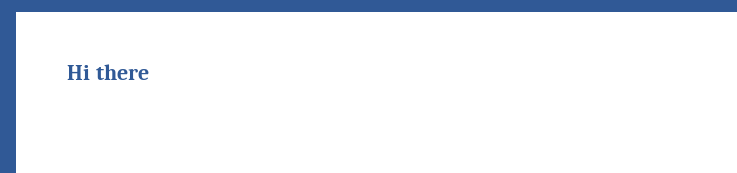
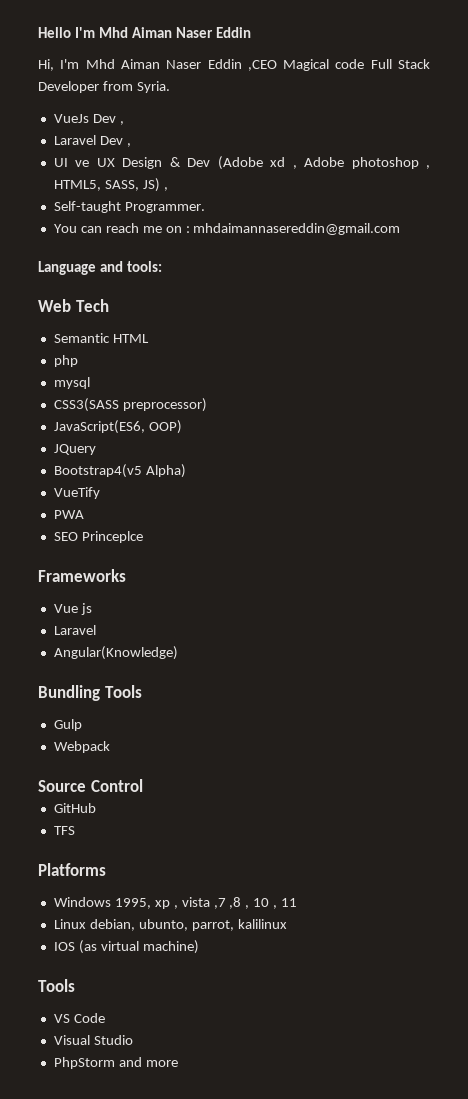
- Hi there
+ Hello I'm Mhd Aiman Naser Eddin
+ Hi, I'm Mhd Aiman Naser Eddin ,CEO Magical code Full Stack Developer from Syria.
+ VueJs Dev ,
+ Laravel Dev ,
+ UI ve UX Design & Dev (Adobe xd , Adobe photoshop , HTML5, SASS, JS) ,
+ Self-taught Programmer.
+ You can reach me on : mhdaimannasereddin@gmail.com
+ Language and tools:
+ Web Tech
+ Semantic HTML
+ php
+ mysql
+ CSS3(SASS preprocessor)
+ JavaScript(ES6, OOP)
+ JQuery
+ Bootstrap4(v5 Alpha)
+ VueTify
+ PWA
+ SEO Princeplce
+ Frameworks
+ Vue js
+ Laravel
+ Angular(Knowledge)
+ Bundling Tools
+ Gulp
+ Webpack
+ Source Control
+ GitHub
+ TFS
+ Platforms
+ Windows 1995, xp , vista ,7 ,8 , 10 , 11
+ Linux debian, ubunto, parrot, kalilinux
+ IOS (as virtual machine)
+ Tools
+ VS Code
+ Visual Studio
+ PhpStorm and more

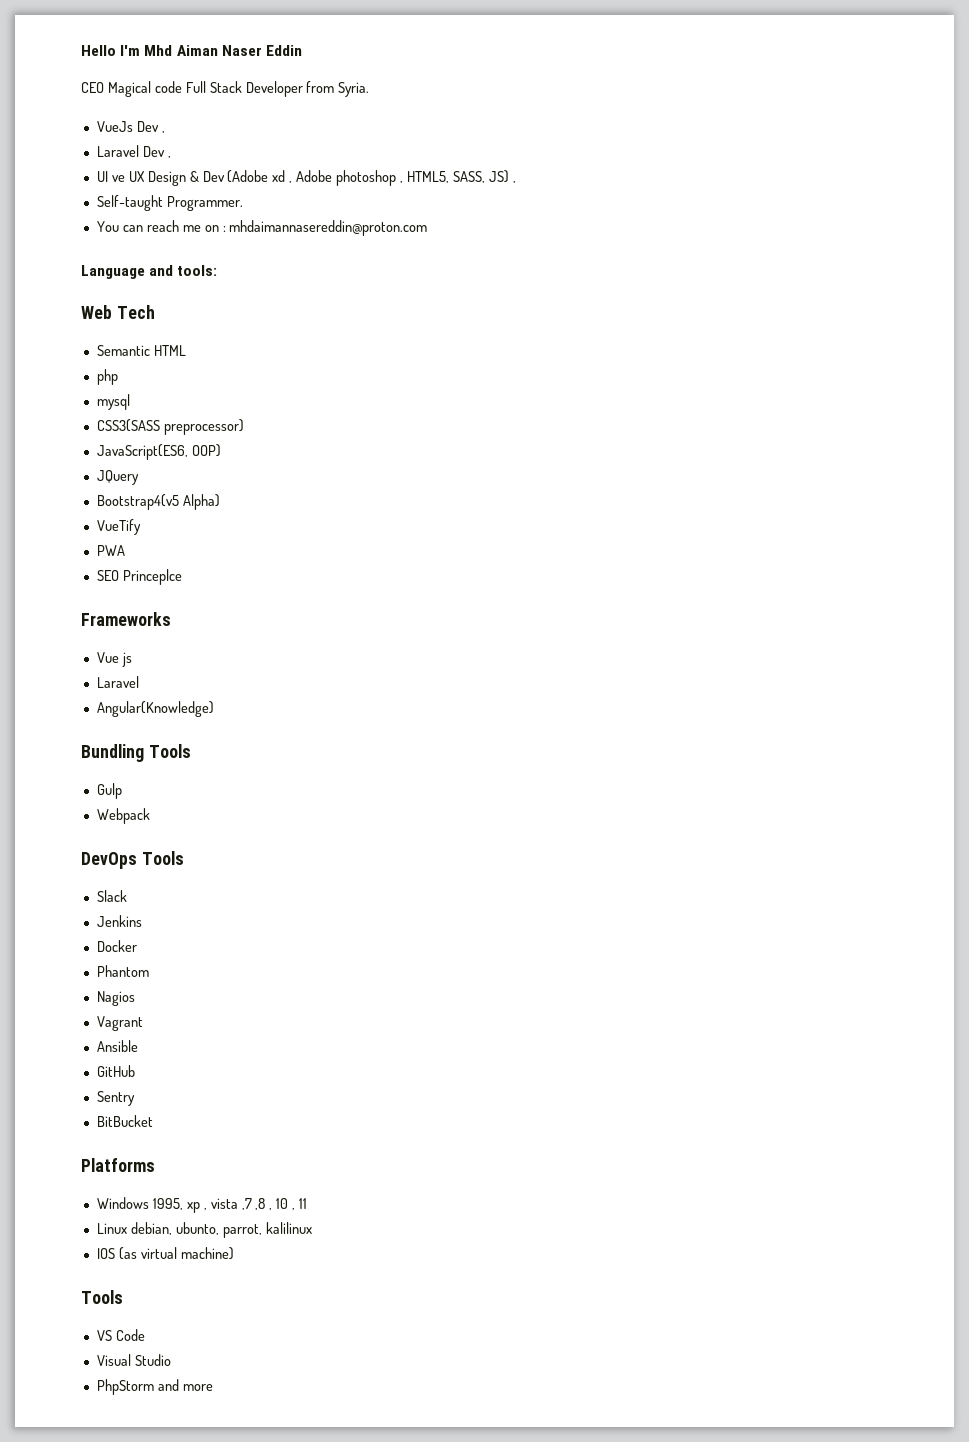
- Hi, I'm Mhd Aiman Naser Eddin ,CEO Magical code Full Stack Developer from Syria.
+ CEO Magical code Full Stack Developer from Syria.
- You can reach me on : mhdaimannasereddin@gmail.com
+ You can reach me on : mhdaimannasereddin@proton.com
- Source Control
+ DevOps Tools
+ Slack
+ Jenkins
+ Docker
+ Phantom
+ Nagios
+ Vagrant
+ Ansible
- TFS
+ Sentry
+ BitBucket

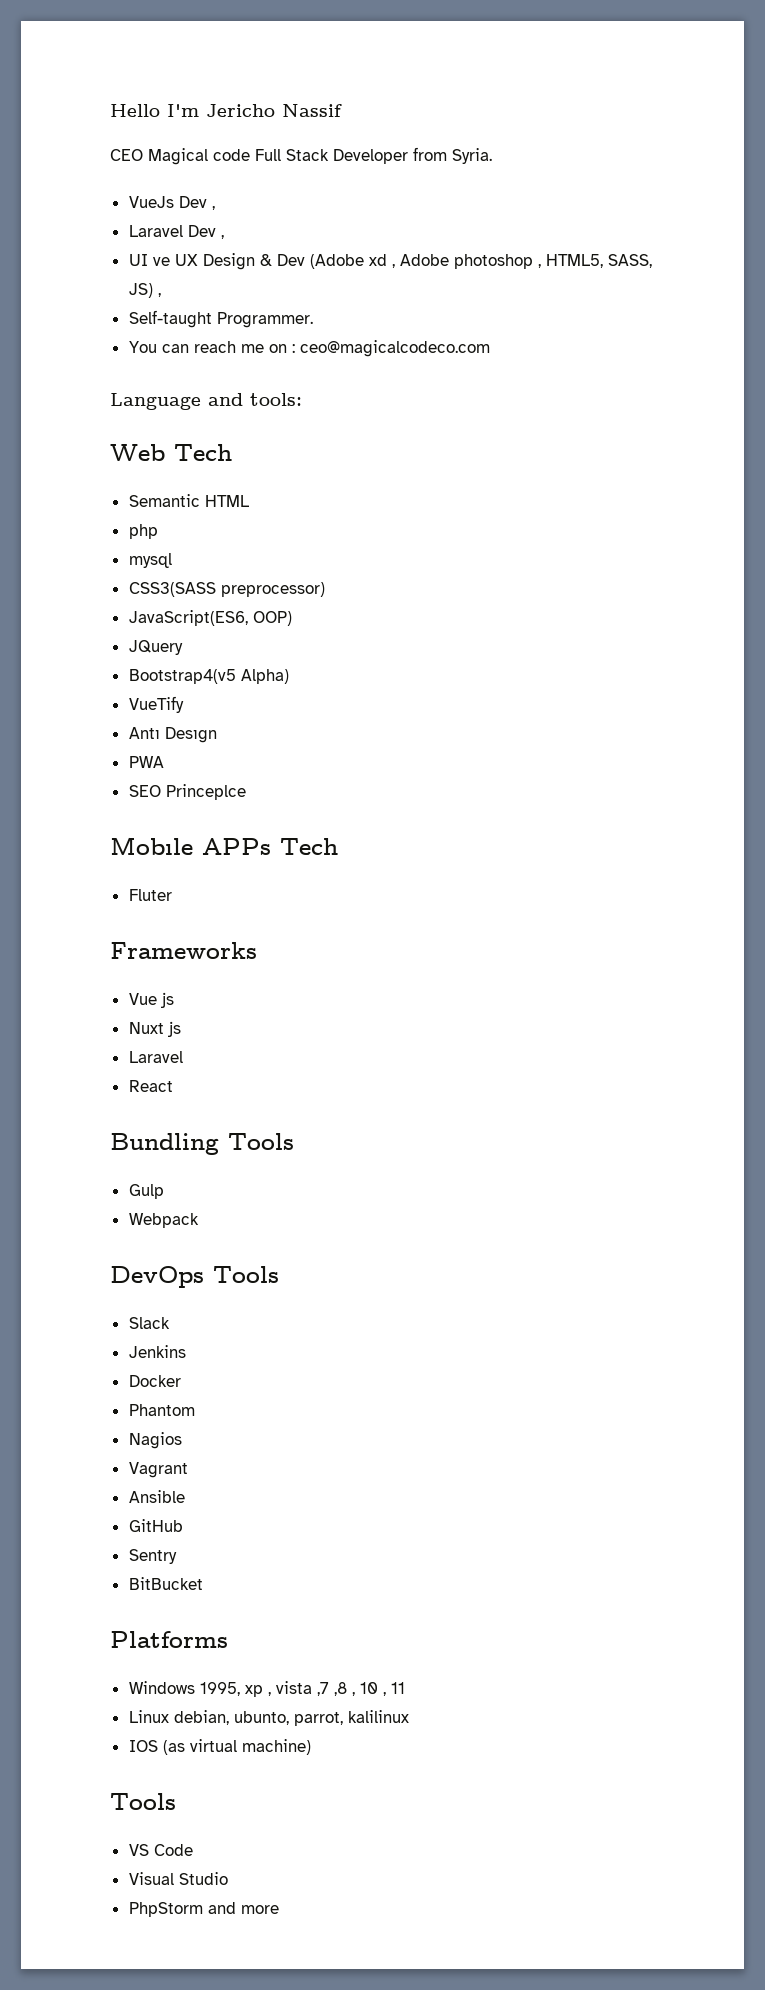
- Hello I'm Mhd Aiman Naser Eddin
+ Hello I'm Jericho Nassif
- You can reach me on : mhdaimannasereddin@proton.com
+ You can reach me on : ceo@magicalcodeco.com
+ Antı Desıgn
+ Mobıle APPs Tech
+ Fluter
+ Nuxt js
- Angular(Knowledge)
+ React

